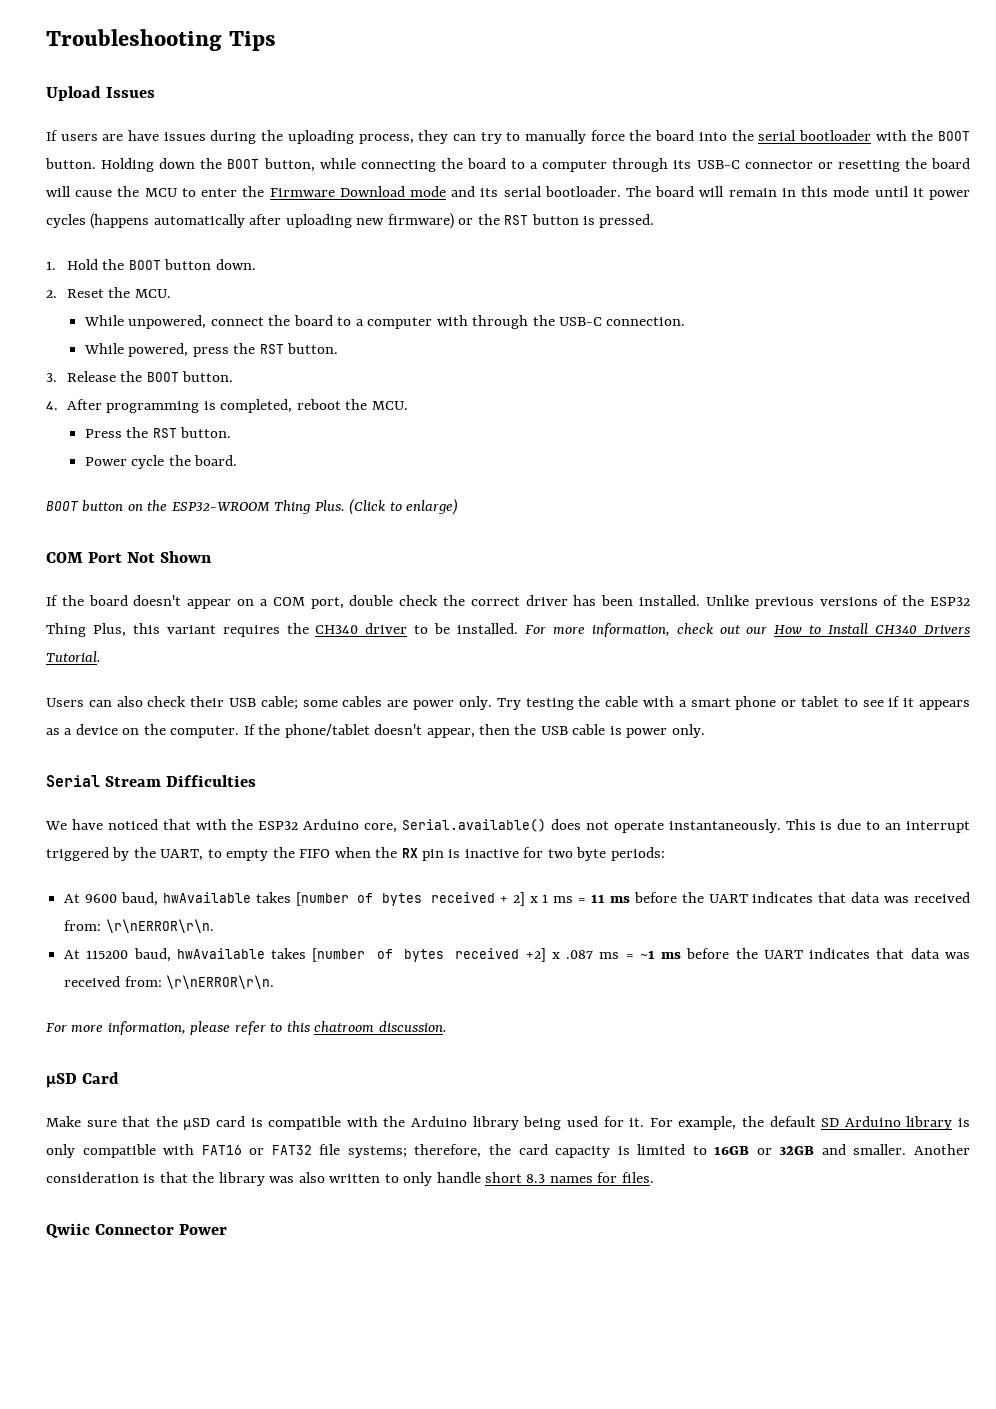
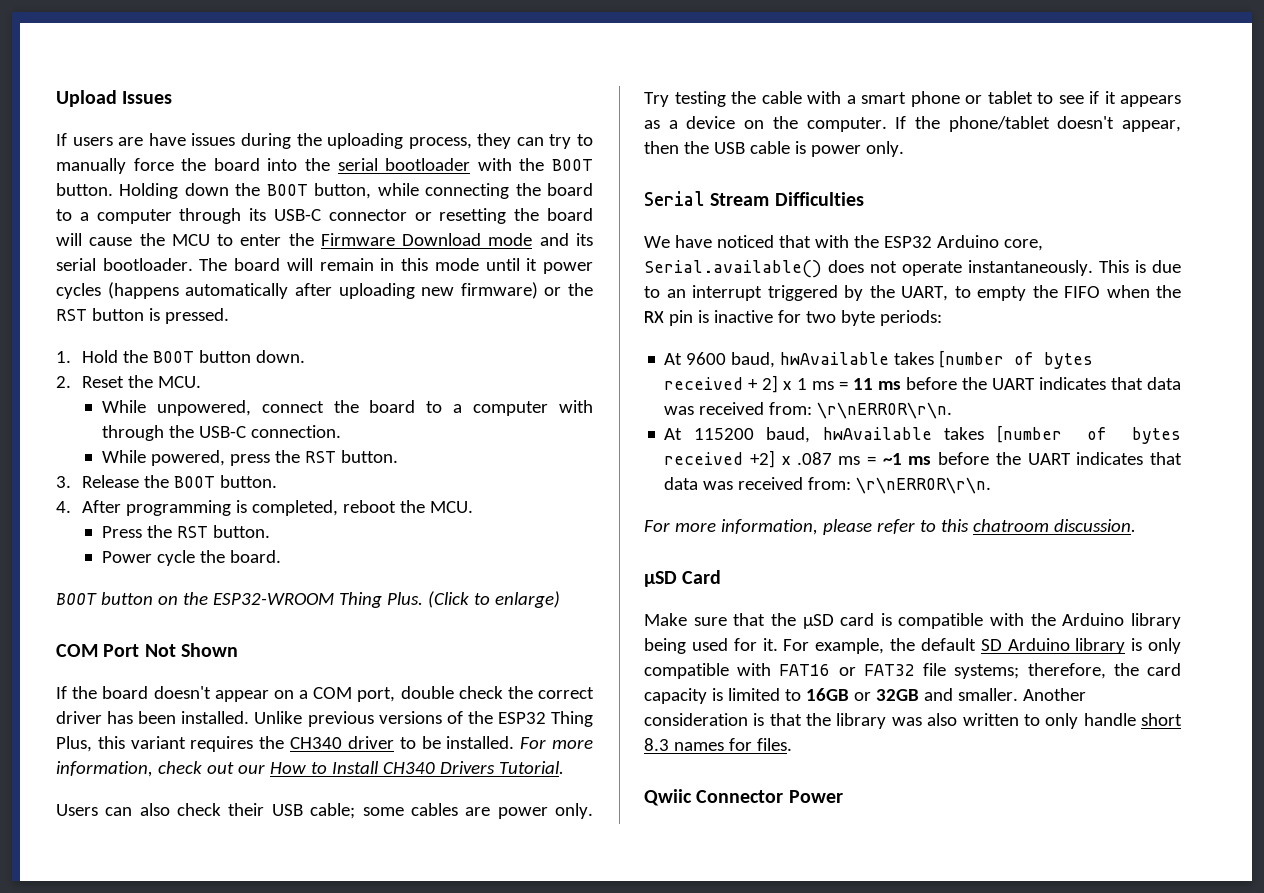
- Troubleshooting Tips

